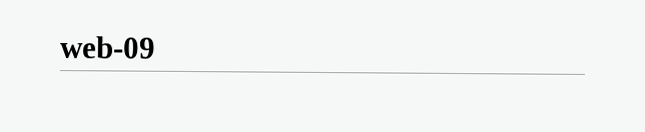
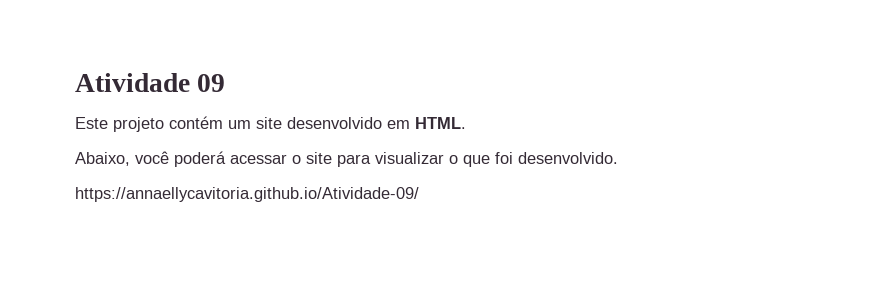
- web-09
+ Atividade 09
+ Este projeto contém um site desenvolvido em HTML.
+ Abaixo, você poderá acessar o site para visualizar o que foi desenvolvido.
+ https://annaellycavitoria.github.io/Atividade-09/

